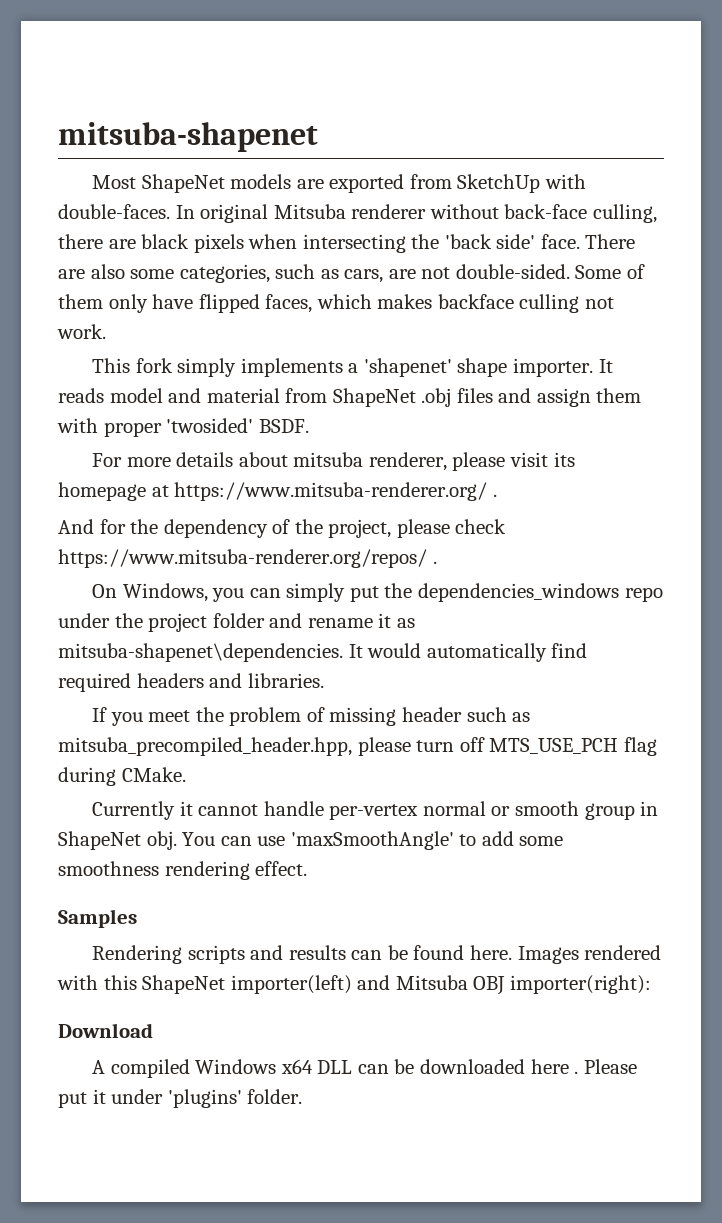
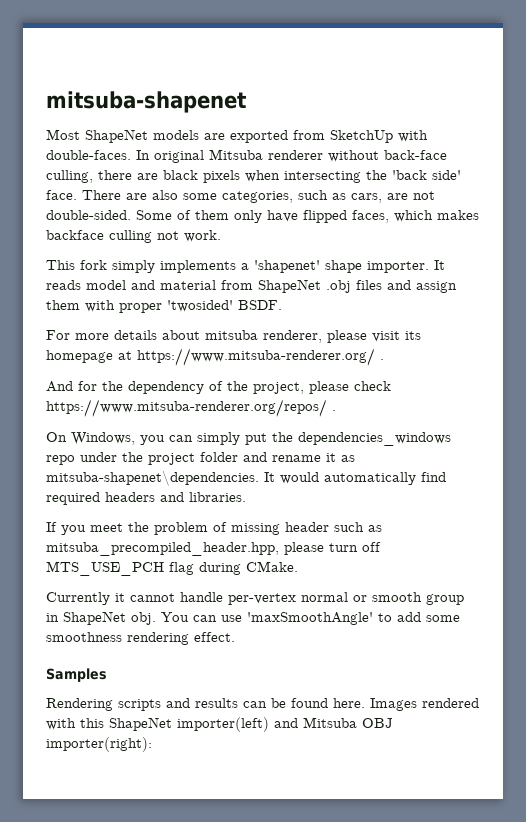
- Download
- A compiled Windows x64 DLL can be downloaded here . Please put it under 'plugins' folder.

